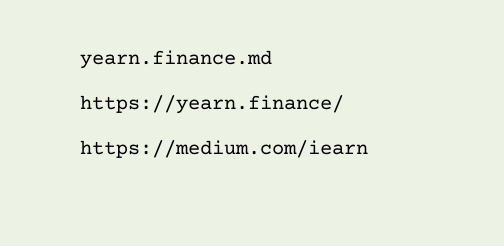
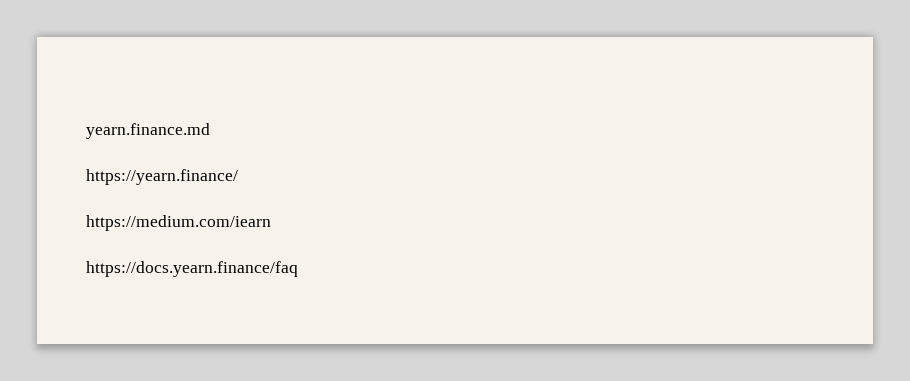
+ https://docs.yearn.finance/faq

